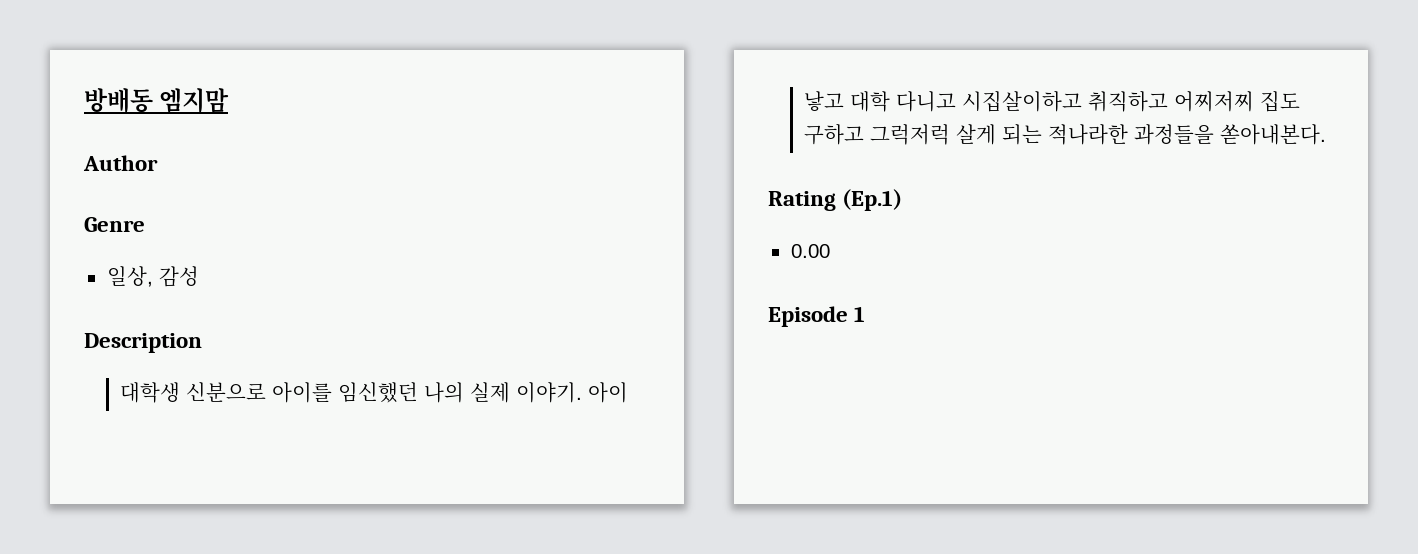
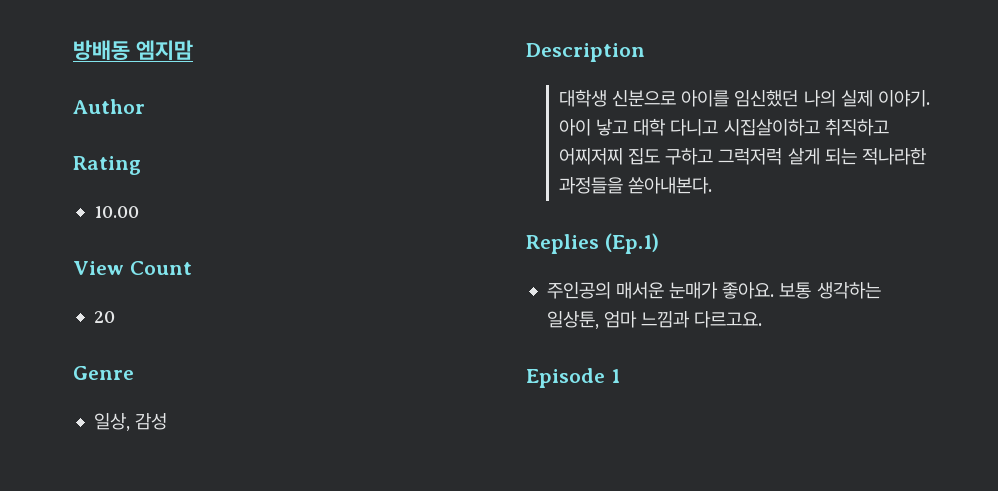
+ Rating
+ 10.00
+ View Count
+ 20
- Rating (Ep.1)
+ Replies (Ep.1)
- 0.00
+ 주인공의 매서운 눈매가 좋아요. 보통 생각하는 일상툰, 엄마 느낌과 다르고요.

